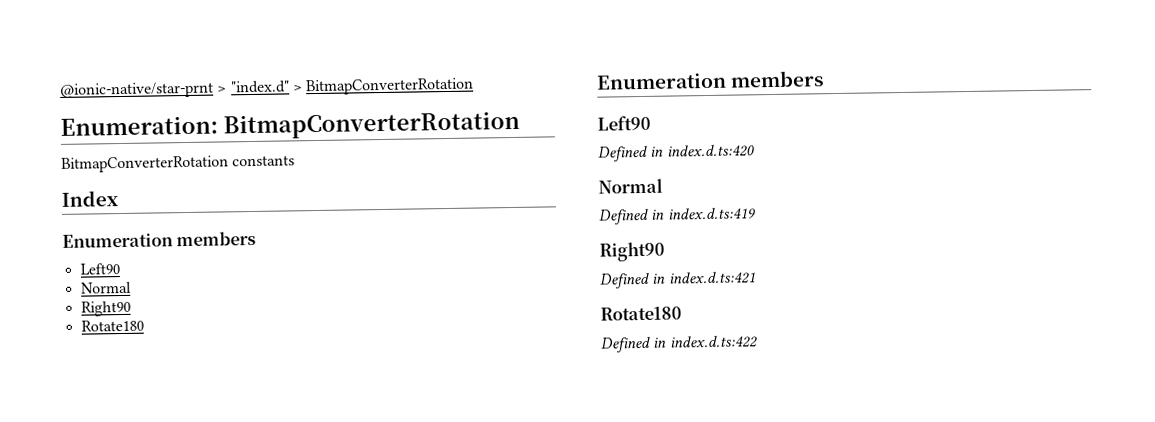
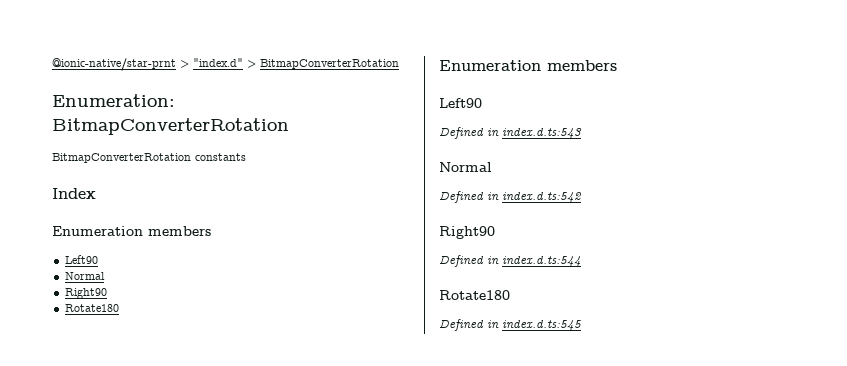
- Defined in index.d.ts:420
+ Defined in index.d.ts:543
- Defined in index.d.ts:419
+ Defined in index.d.ts:542
- Defined in index.d.ts:421
+ Defined in index.d.ts:544
- Defined in index.d.ts:422
+ Defined in index.d.ts:545

